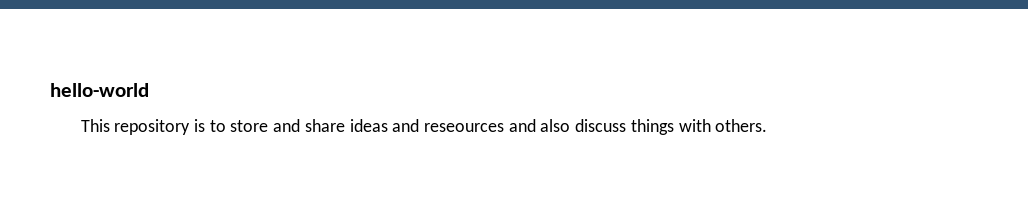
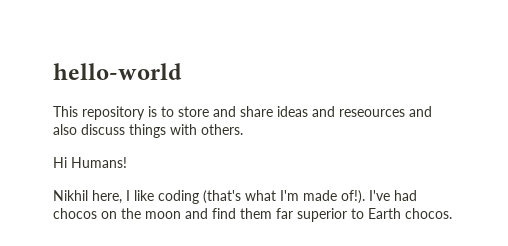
+ Hi Humans!
+ Nikhil here, I like coding (that's what I'm made of!). I've had chocos on the moon and find them far superior to Earth chocos.

